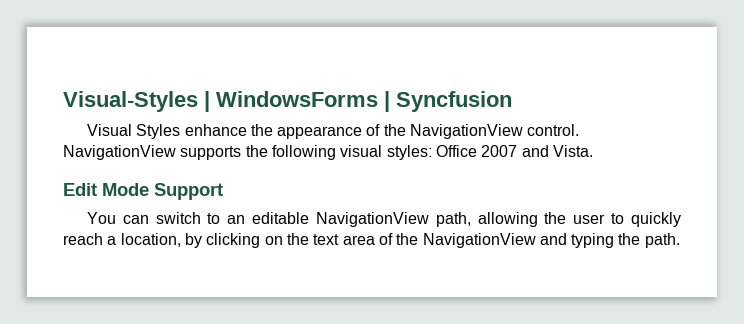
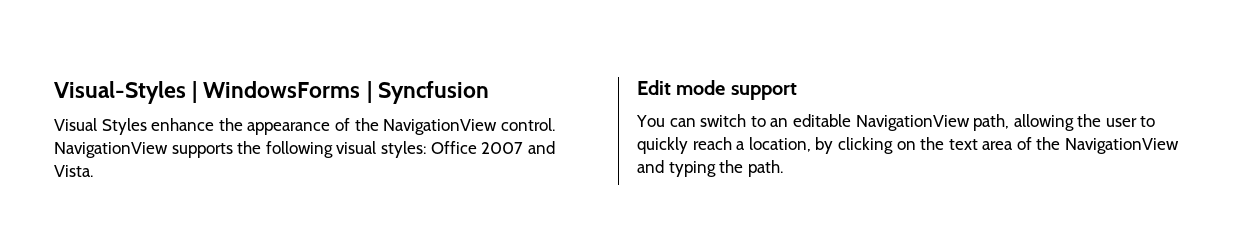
- Edit Mode Support
+ Edit mode support

